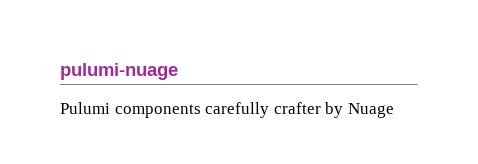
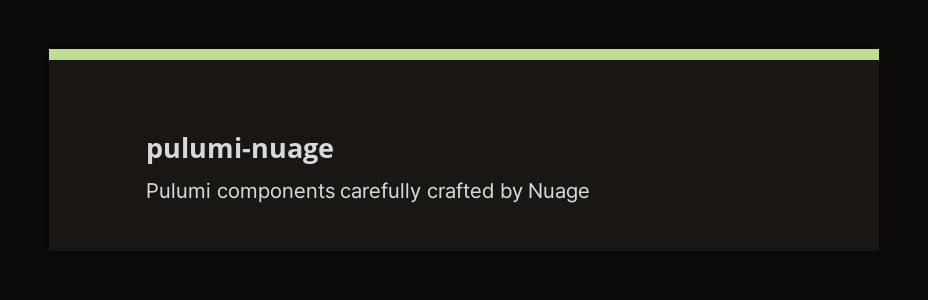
- Pulumi components carefully crafter by Nuage
+ Pulumi components carefully crafted by Nuage

